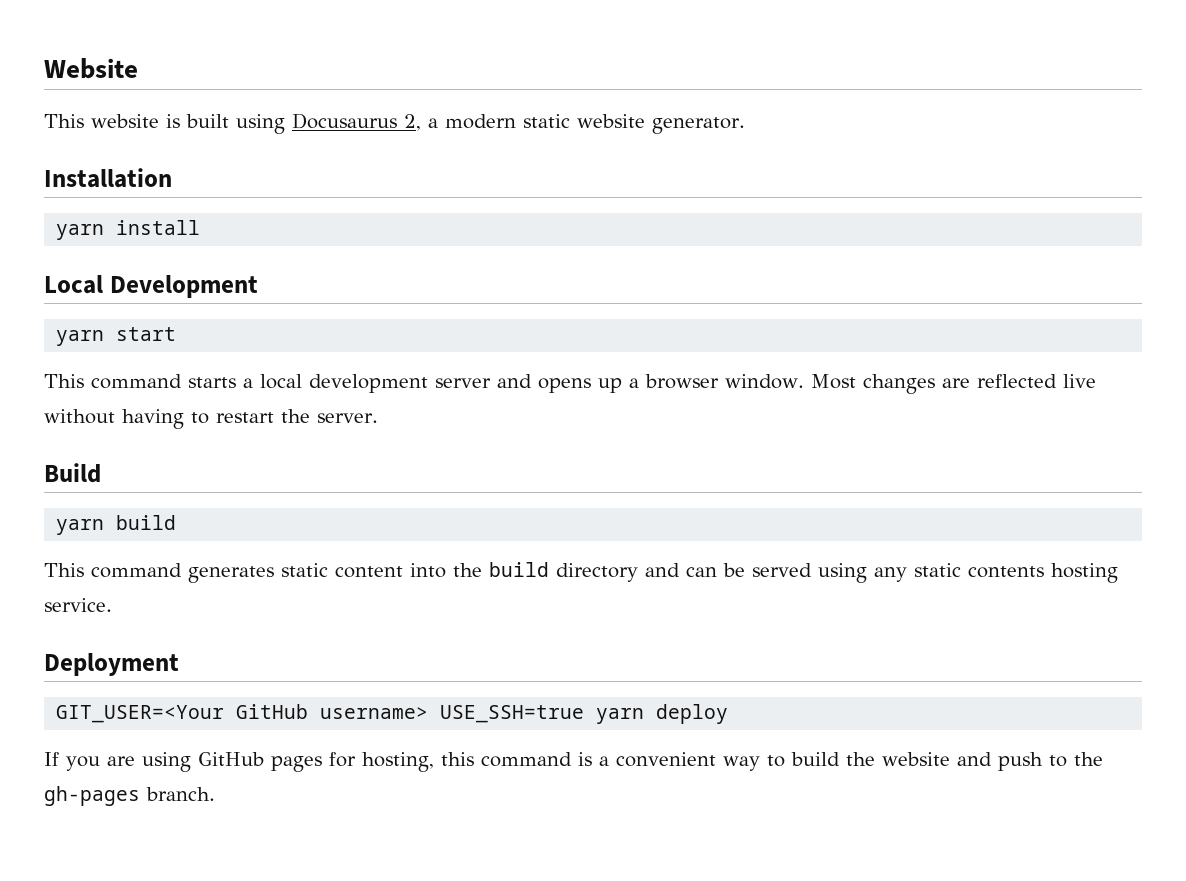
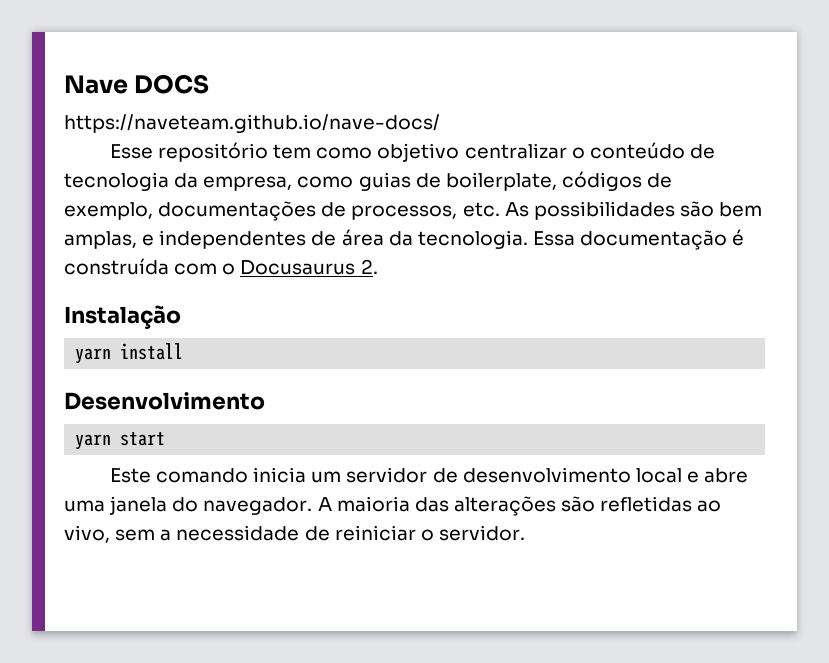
- Website
- This website is built using Docusaurus 2, a modern static website generator.
- Installation
+ Nave DOCS
+ https://naveteam.github.io/nave-docs/
+ Esse repositório tem como objetivo centralizar o conteúdo de tecnologia da empresa, como guias de boilerplate, códigos de exemplo, documentações de processos, etc. As possibilidades são bem amplas, e independentes de área da tecnologia. Essa documentação é construída com o Docusaurus 2.
+ Instalação
- Local Development
+ Desenvolvimento
- This command starts a local development server and opens up a browser window. Most changes are reflected live without having to restart the server.
- Build
- yarn build
- This command generates static content into the build directory and can be served using any static contents hosting service.
- Deployment
- GIT_USER=<Your GitHub username> USE_SSH=true yarn deploy
- If you are using GitHub pages for hosting, this command is a convenient way to build the website and push to the gh-pages branch.
+ Este comando inicia um servidor de desenvolvimento local e abre uma janela do navegador. A maioria das alterações são refletidas ao vivo, sem a necessidade de reiniciar o servidor.

